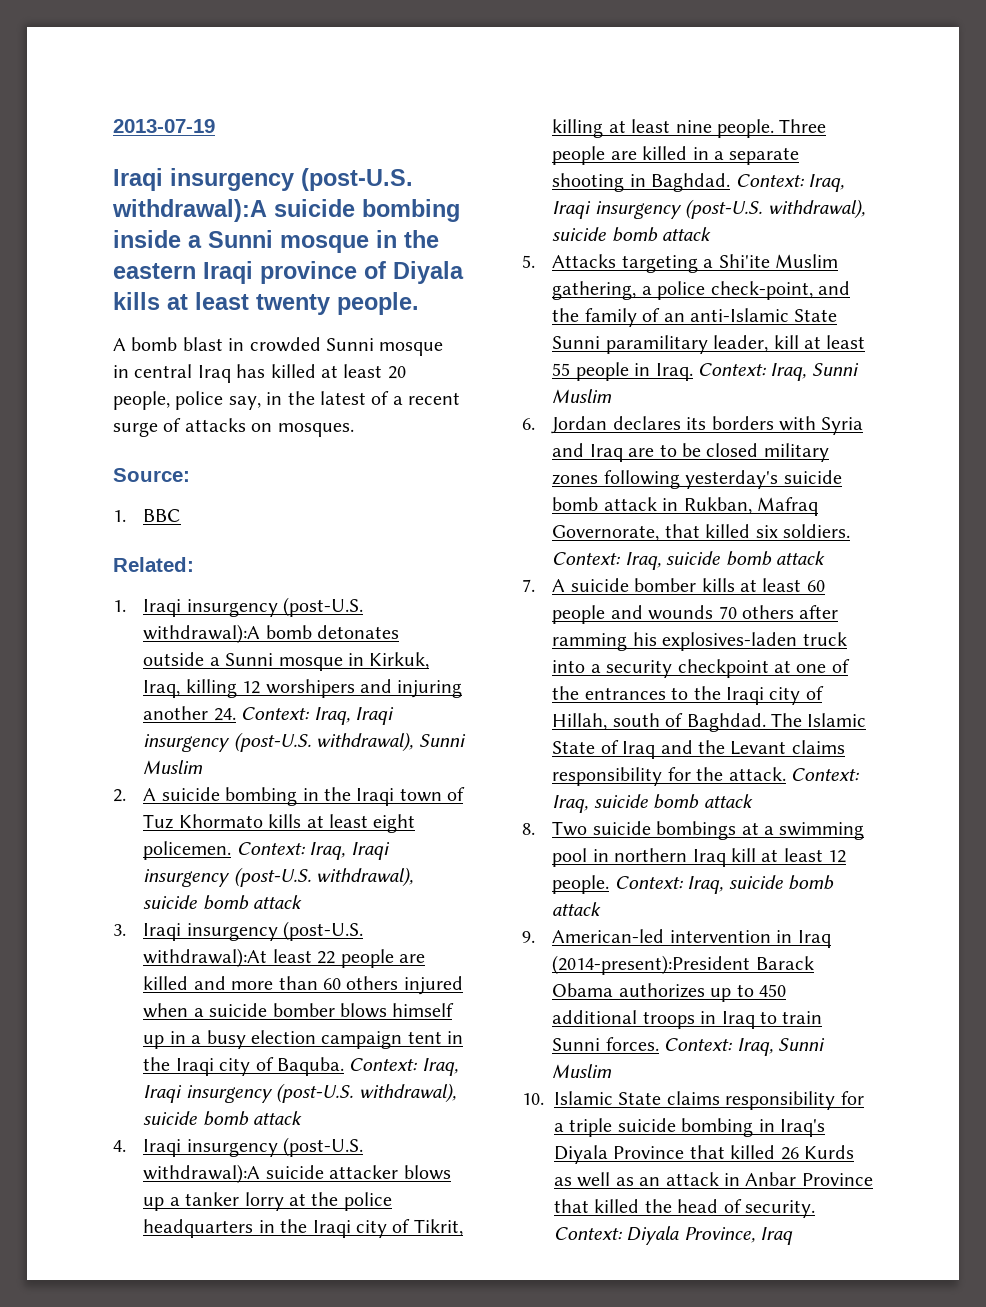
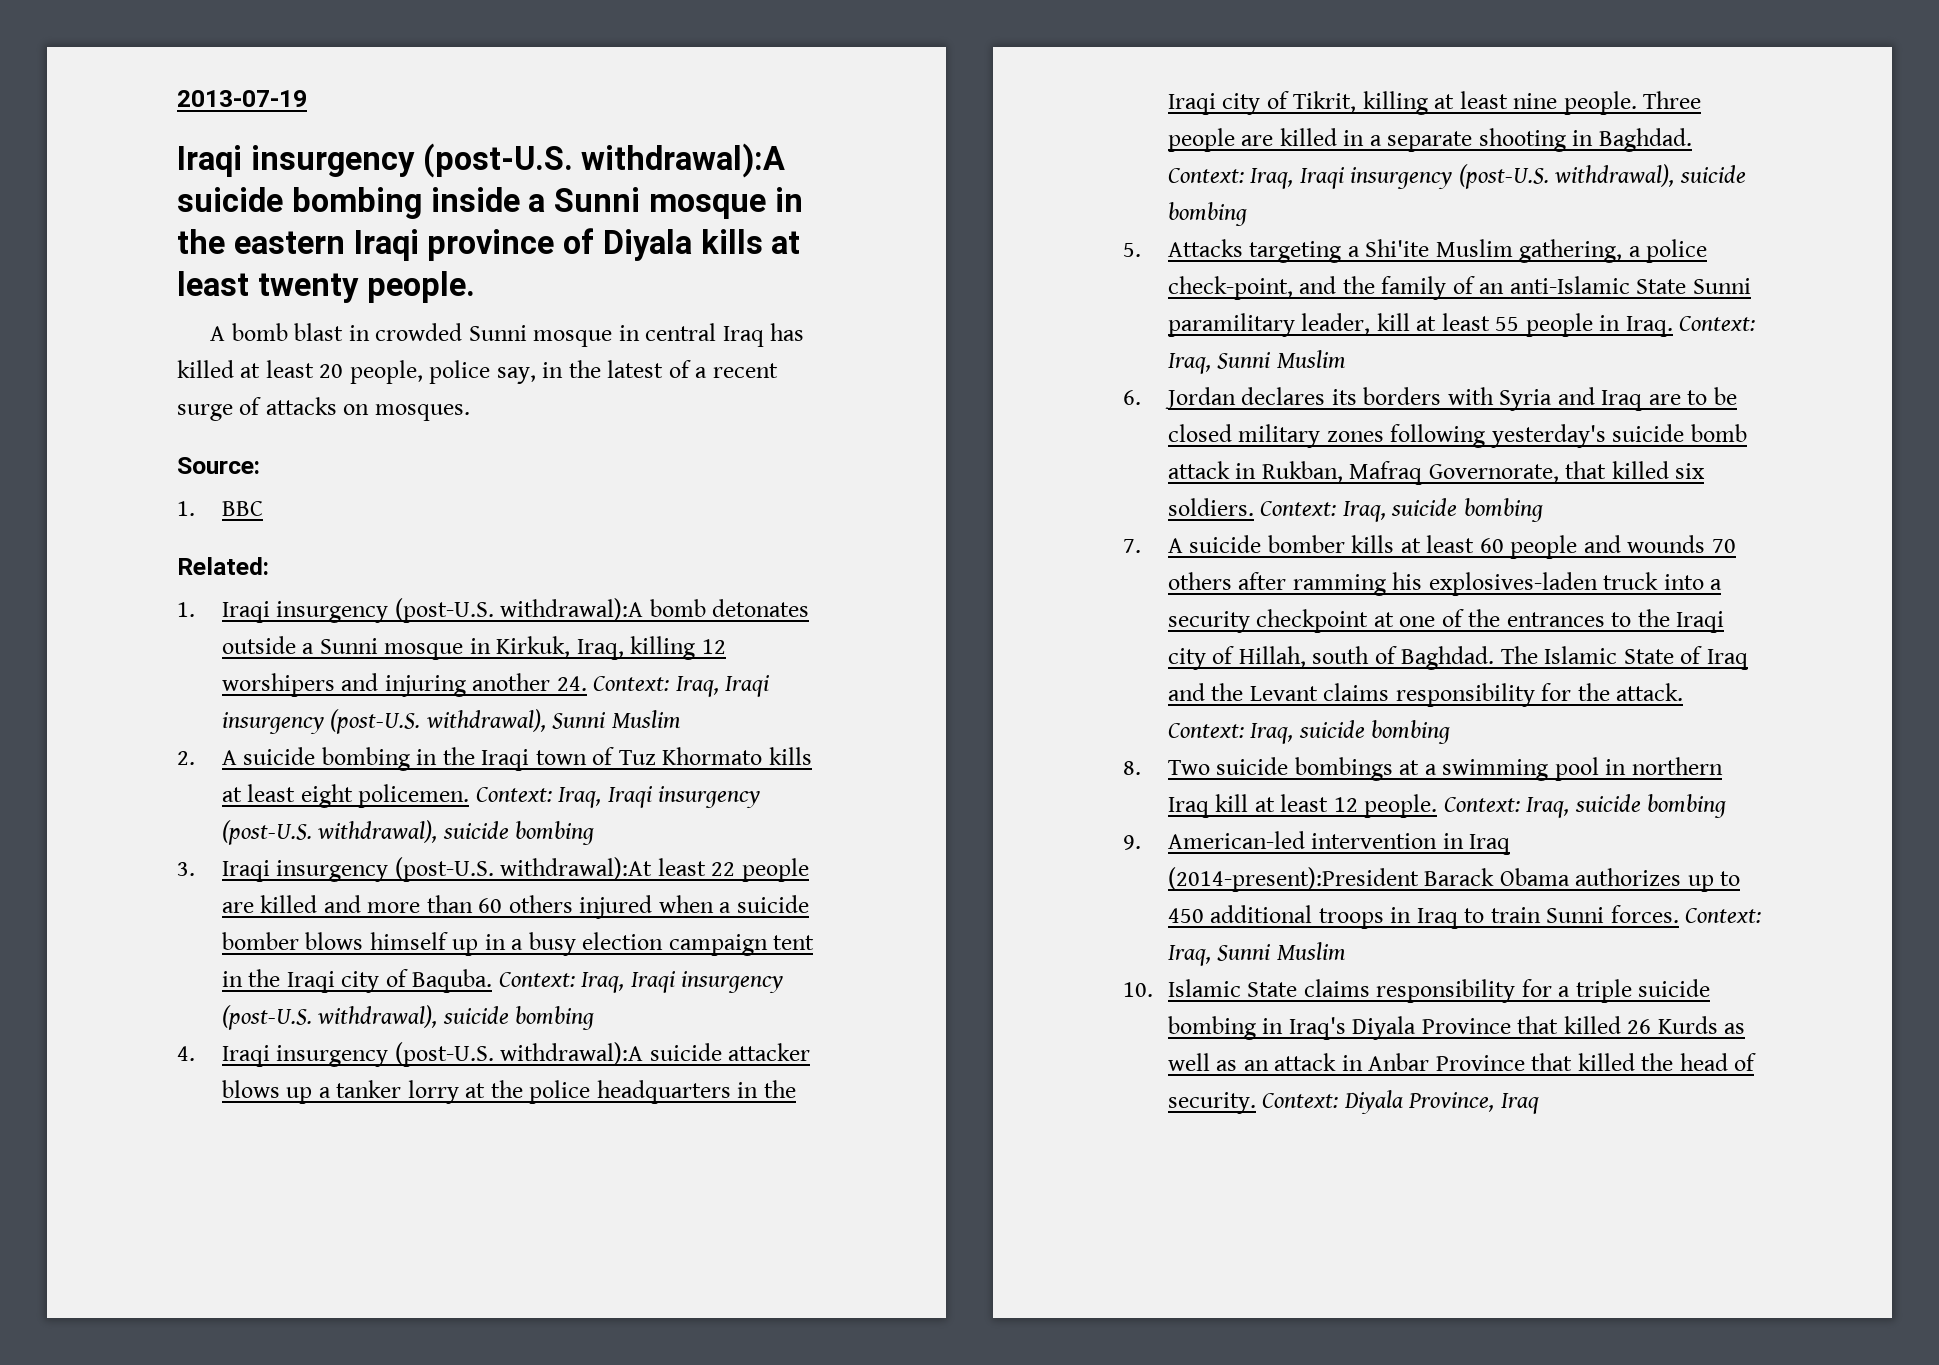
- 2. A suicide bombing in the Iraqi town of Tuz Khormato kills at least eight policemen. Context: Iraq, Iraqi insurgency (post-U.S. withdrawal), suicide bomb attack
+ 2. A suicide bombing in the Iraqi town of Tuz Khormato kills at least eight policemen. Context: Iraq, Iraqi insurgency (post-U.S. withdrawal), suicide bombing
- 3. Iraqi insurgency (post-U.S. withdrawal):At least 22 people are killed and more than 60 others injured when a suicide bomber blows himself up in a busy election campaign tent in the Iraqi city of Baquba. Context: Iraq, Iraqi insurgency (post-U.S. withdrawal), suicide bomb attack
+ 3. Iraqi insurgency (post-U.S. withdrawal):At least 22 people are killed and more than 60 others injured when a suicide bomber blows himself up in a busy election campaign tent in the Iraqi city of Baquba. Context: Iraq, Iraqi insurgency (post-U.S. withdrawal), suicide bombing
- Three people are killed in a separate shooting in Baghdad. Context: Iraq, Iraqi insurgency (post-U.S. withdrawal), suicide bomb attack
+ Three people are killed in a separate shooting in Baghdad. Context: Iraq, Iraqi insurgency (post-U.S. withdrawal), suicide bombing
- 6. Jordan declares its borders with Syria and Iraq are to be closed military zones following yesterday's suicide bomb attack in Rukban, Mafraq Governorate, that killed six soldiers. Context: Iraq, suicide bomb attack
+ 6. Jordan declares its borders with Syria and Iraq are to be closed military zones following yesterday's suicide bomb attack in Rukban, Mafraq Governorate, that killed six soldiers. Context: Iraq, suicide bombing
- The Islamic State of Iraq and the Levant claims responsibility for the attack. Context: Iraq, suicide bomb attack
+ The Islamic State of Iraq and the Levant claims responsibility for the attack. Context: Iraq, suicide bombing
- 8. Two suicide bombings at a swimming pool in northern Iraq kill at least 12 people. Context: Iraq, suicide bomb attack
+ 8. Two suicide bombings at a swimming pool in northern Iraq kill at least 12 people. Context: Iraq, suicide bombing

